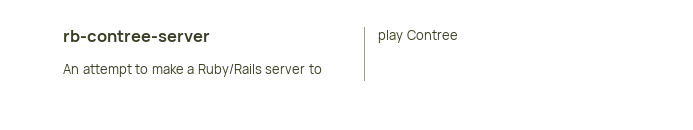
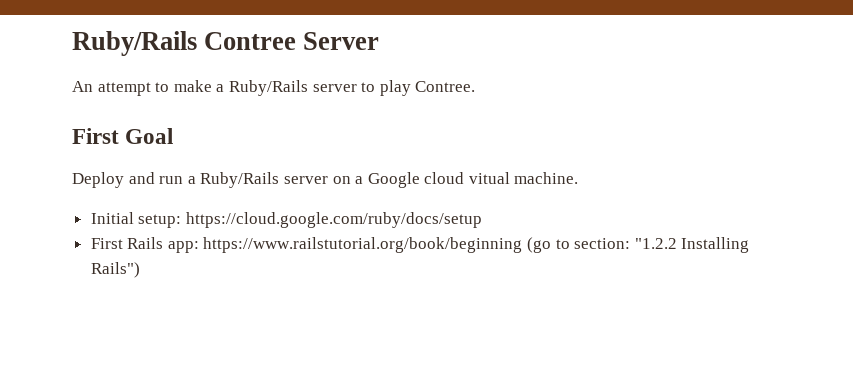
- rb-contree-server
+ Ruby/Rails Contree Server
- An attempt to make a Ruby/Rails server to play Contree
+ An attempt to make a Ruby/Rails server to play Contree.
+ First Goal
+ Deploy and run a Ruby/Rails server on a Google cloud vitual machine.
+ Initial setup: https://cloud.google.com/ruby/docs/setup
+ First Rails app: https://www.railstutorial.org/book/beginning (go to section: "1.2.2 Installing Rails")

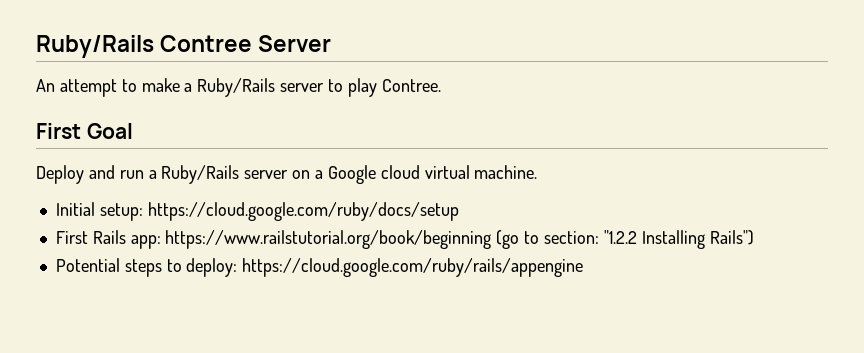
- Deploy and run a Ruby/Rails server on a Google cloud vitual machine.
+ Deploy and run a Ruby/Rails server on a Google cloud virtual machine.
+ Potential steps to deploy: https://cloud.google.com/ruby/rails/appengine

